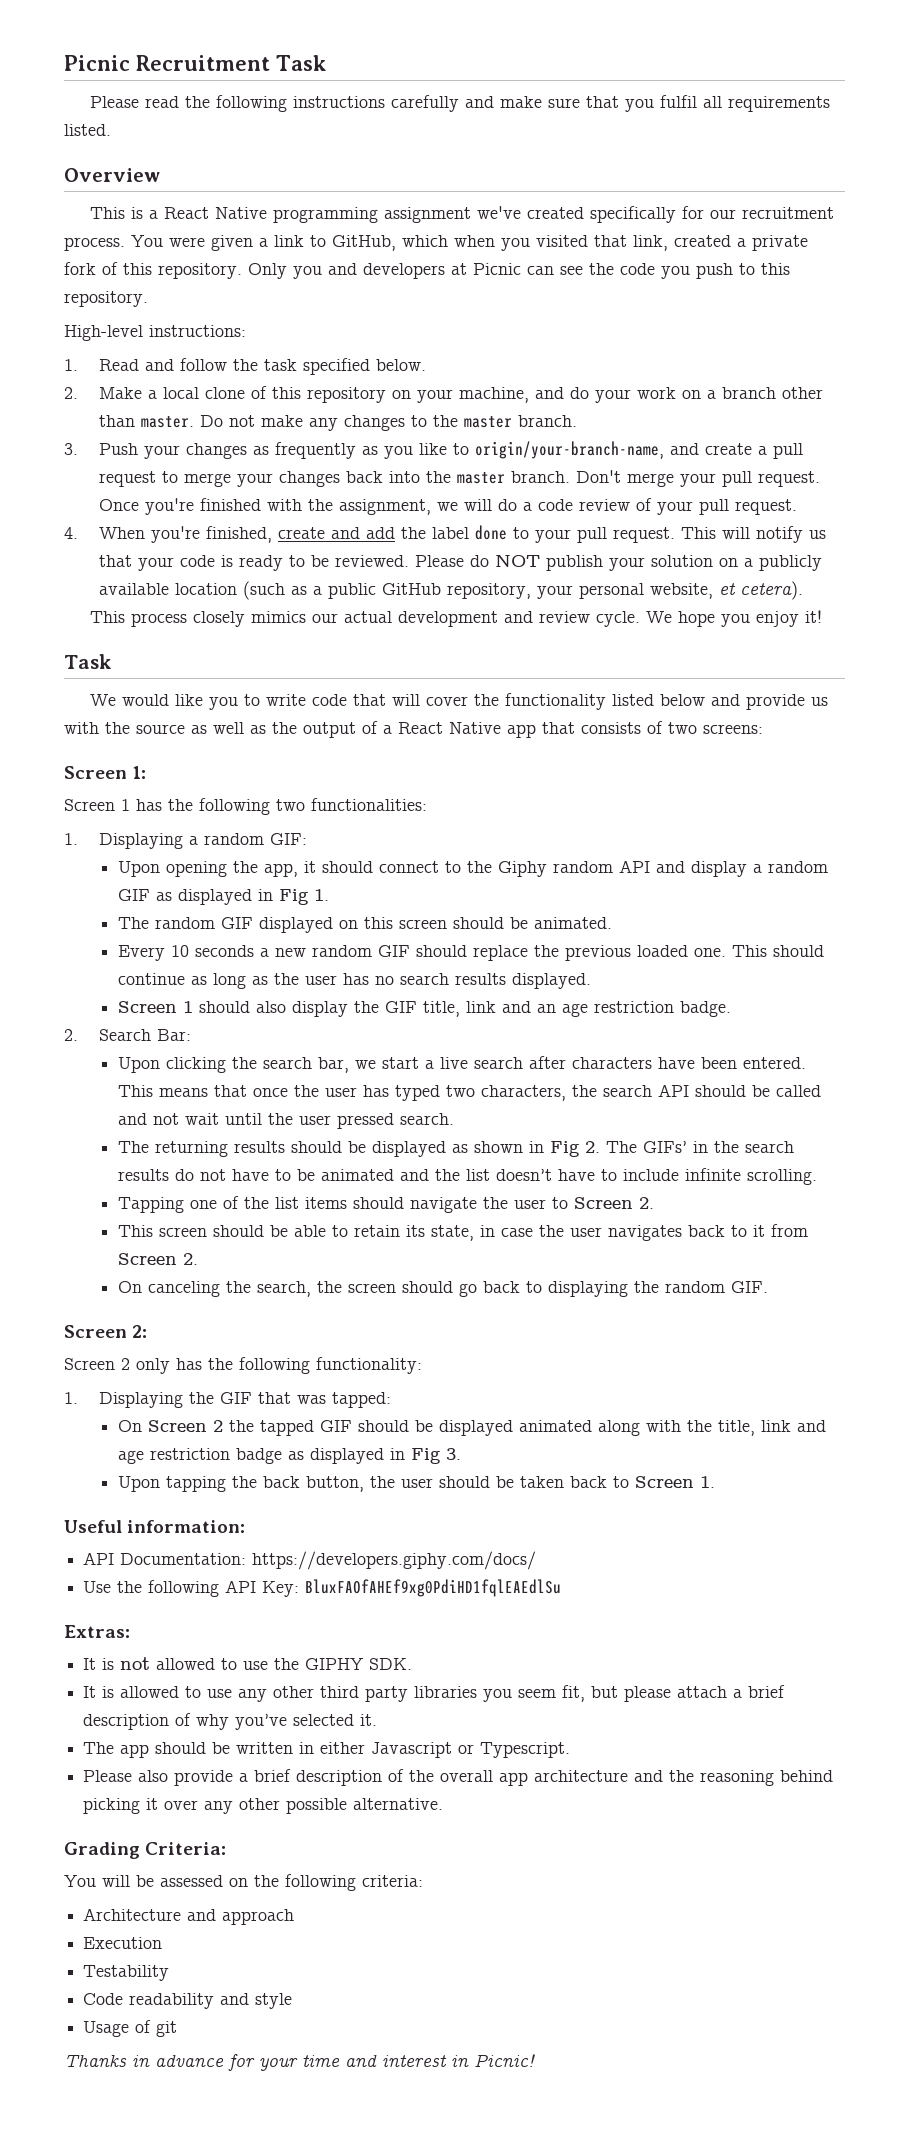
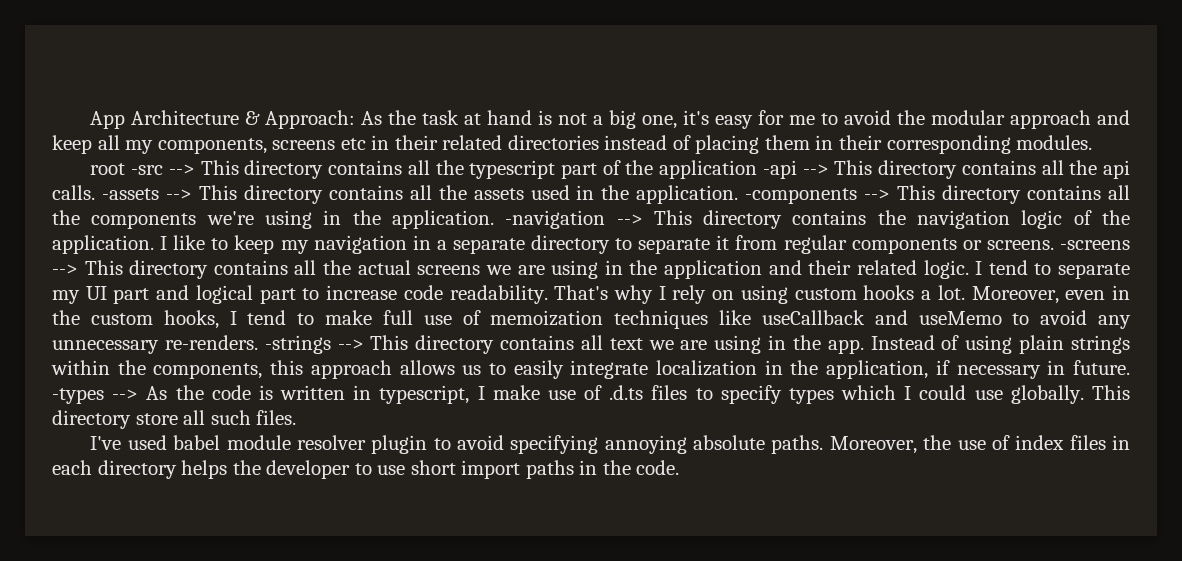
- Picnic Recruitment Task
- Please read the following instructions carefully and make sure that you fulfil all requirements listed.
- Overview
- This is a React Native programming assignment we've created specifically for our recruitment process. You were given a link to GitHub, which when you visited that link, created a private fork of this repository. Only you and developers at Picnic can see the code you push to this repository.
- High-level instructions:
- 1. Read and follow the task specified below.
- 2. Make a local clone of this repository on your machine, and do your work on a branch other than master. Do not make any changes to the master branch.
- 3. Push your changes as frequently as you like to origin/your-branch-name, and create a pull request to merge your changes back into the master branch. Don't merge your pull request. Once you're finished with the assignment, we will do a code review of your pull request.
- 4. When you're finished, create and add the label done to your pull request. This will notify us that your code is ready to be reviewed. Please do NOT publish your solution on a publicly available location (such as a public GitHub repository, your personal website, et cetera).
- This process closely mimics our actual development and review cycle. We hope you enjoy it!
- Task
- We would like you to write code that will cover the functionality listed below and provide us with the source as well as the output of a React Native app that consists of two screens:
- Screen 1:
- Screen 1 has the following two functionalities:
- 1. Displaying a random GIF:
- Upon opening the app, it should connect to the Giphy random API and display a random GIF as displayed in Fig 1.
- The random GIF displayed on this screen should be animated.
- Every 10 seconds a new random GIF should replace the previous loaded one. This should continue as long as the user has no search results displayed.
- Screen 1 should also display the GIF title, link and an age restriction badge.
- 2. Search Bar:
- Upon clicking the search bar, we start a live search after characters have been entered. This means that once the user has typed two characters, the search API should be called and not wait until the user pressed search.
- The returning results should be displayed as shown in Fig 2. The GIFs’ in the search results do not have to be animated and the list doesn’t have to include infinite scrolling.
- Tapping one of the list items should navigate the user to Screen 2.
- This screen should be able to retain its state, in case the user navigates back to it from Screen 2.
- On canceling the search, the screen should go back to displaying the random GIF.
- Screen 2:
- Screen 2 only has the following functionality:
- 1. Displaying the GIF that was tapped:
- On Screen 2 the tapped GIF should be displayed animated along with the title, link and age restriction badge as displayed in Fig 3.
- Upon tapping the back button, the user should be taken back to Screen 1.
- Useful information:
- API Documentation: https://developers.giphy.com/docs/
- Use the following API Key: BluxFAOfAHEf9xg0PdiHD1fqlEAEdlSu
- Extras:
- It is not allowed to use the GIPHY SDK.
- It is allowed to use any other third party libraries you seem fit, but please attach a brief description of why you’ve selected it.
- The app should be written in either Javascript or Typescript.
- Please also provide a brief description of the overall app architecture and the reasoning behind picking it over any other possible alternative.
- Grading Criteria:
- You will be assessed on the following criteria:
- Architecture and approach
- Execution
- Testability
- Code readability and style
- Usage of git
- Thanks in advance for your time and interest in Picnic!
+ App Architecture & Approach: As the task at hand is not a big one, it's easy for me to avoid the modular approach and keep all my components, screens etc in their related directories instead of placing them in their corresponding modules.
+ root -src --> This directory contains all the typescript part of the application -api --> This directory contains all the api calls. -assets --> This directory contains all the assets used in the application. -components --> This directory contains all the components we're using in the application. -navigation --> This directory contains the navigation logic of the application. I like to keep my navigation in a separate directory to separate it from regular components or screens. -screens --> This directory contains all the actual screens we are using in the application and their related logic. I tend to separate my UI part and logical part to increase code readability. That's why I rely on using custom hooks a lot. Moreover, even in the custom hooks, I tend to make full use of memoization techniques like useCallback and useMemo to avoid any unnecessary re-renders. -strings --> This directory contains all text we are using in the app. Instead of using plain strings within the components, this approach allows us to easily integrate localization in the application, if necessary in future. -types --> As the code is written in typescript, I make use of .d.ts files to specify types which I could use globally. This directory store all such files.
+ I've used babel module resolver plugin to avoid specifying annoying absolute paths. Moreover, the use of index files in each directory helps the developer to use short import paths in the code.

